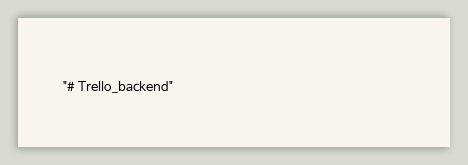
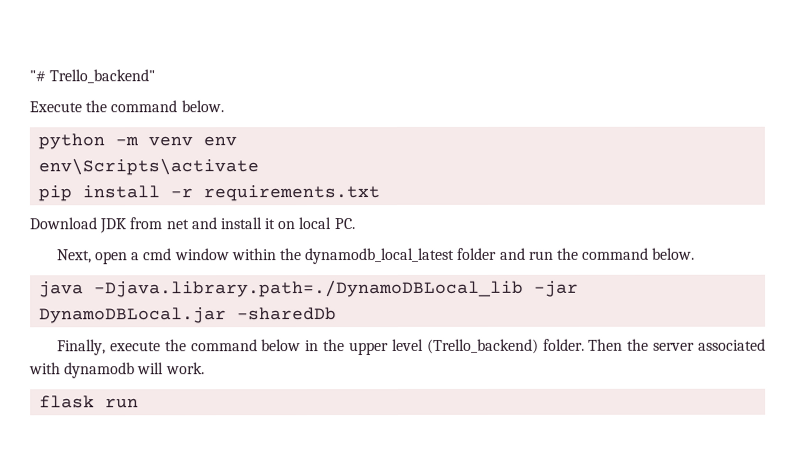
+ Execute the command below.
+ python -m venv env
+ env\Scripts\activate
+ pip install -r requirements.txt
+ Download JDK from net and install it on local PC.
+ Next, open a cmd window within the dynamodb_local_latest folder and run the command below.
+ java -Djava.library.path=./DynamoDBLocal_lib -jar DynamoDBLocal.jar -sharedDb
+ Finally, execute the command below in the upper level (Trello_backend) folder. Then the server associated with dynamodb will work.
+ flask run

